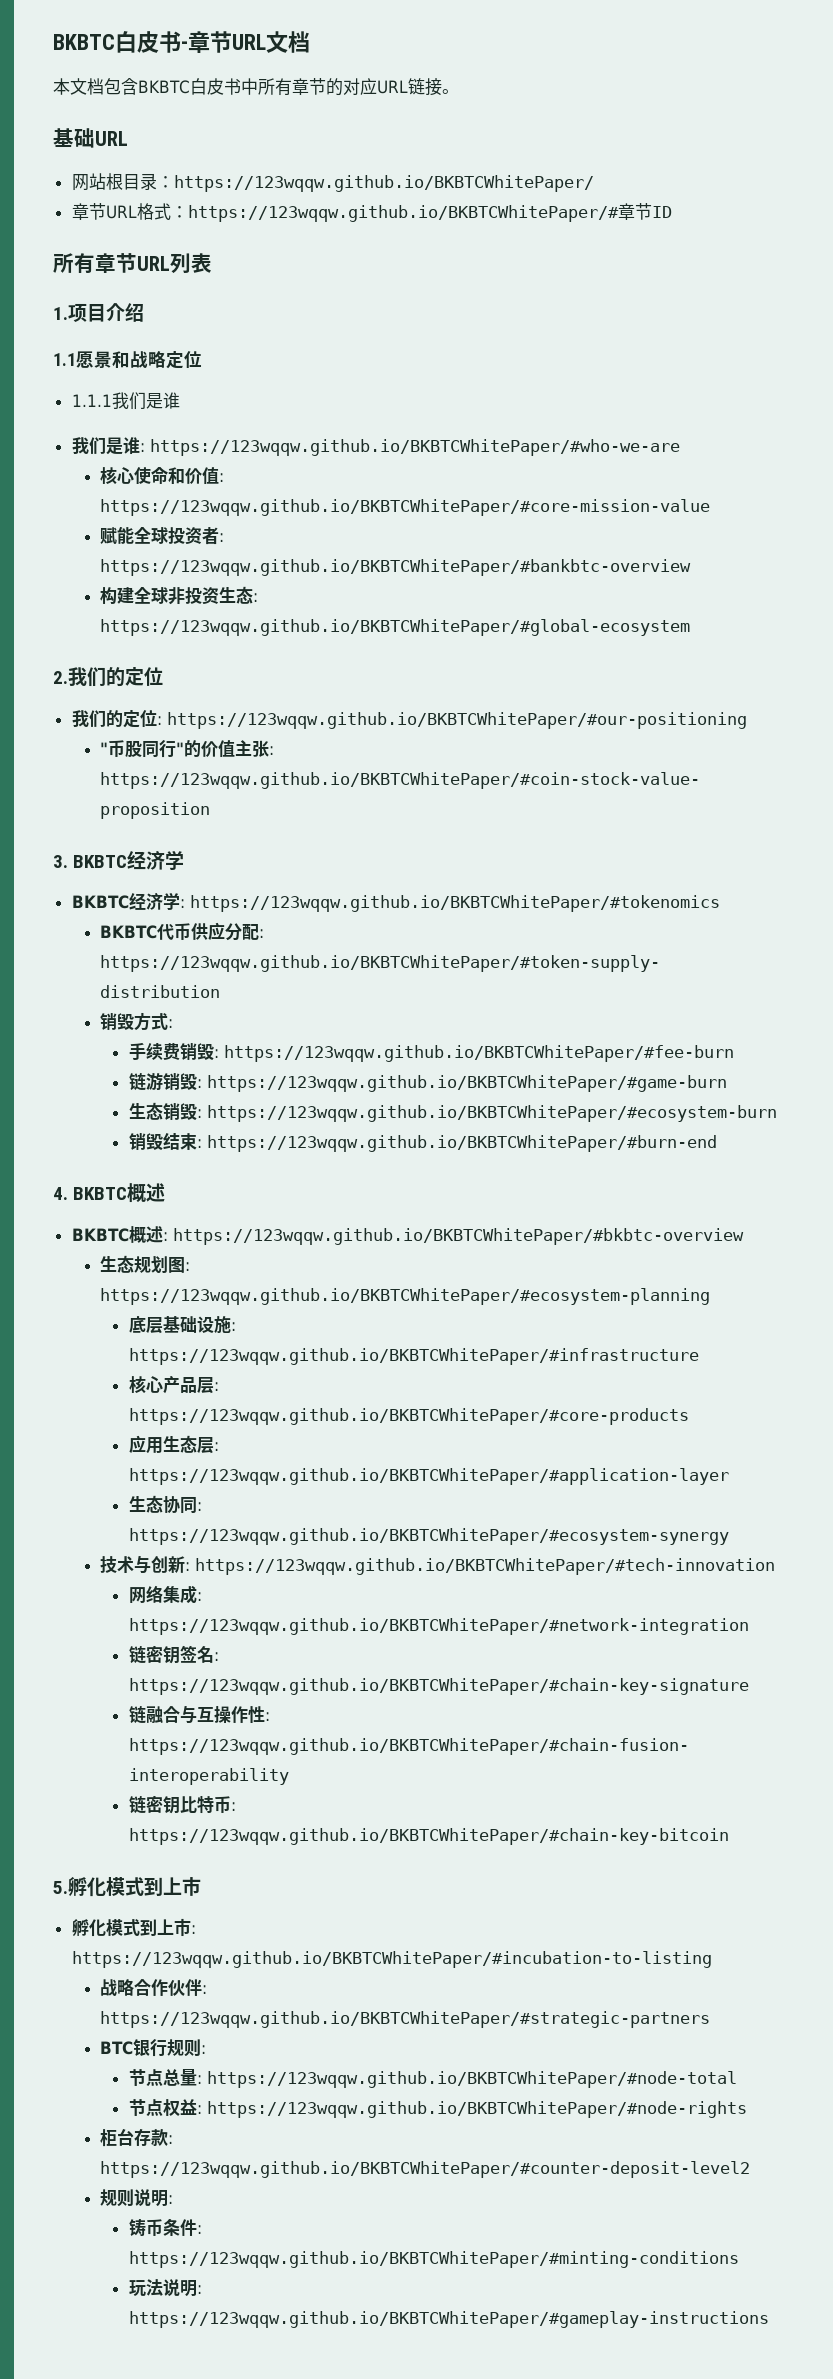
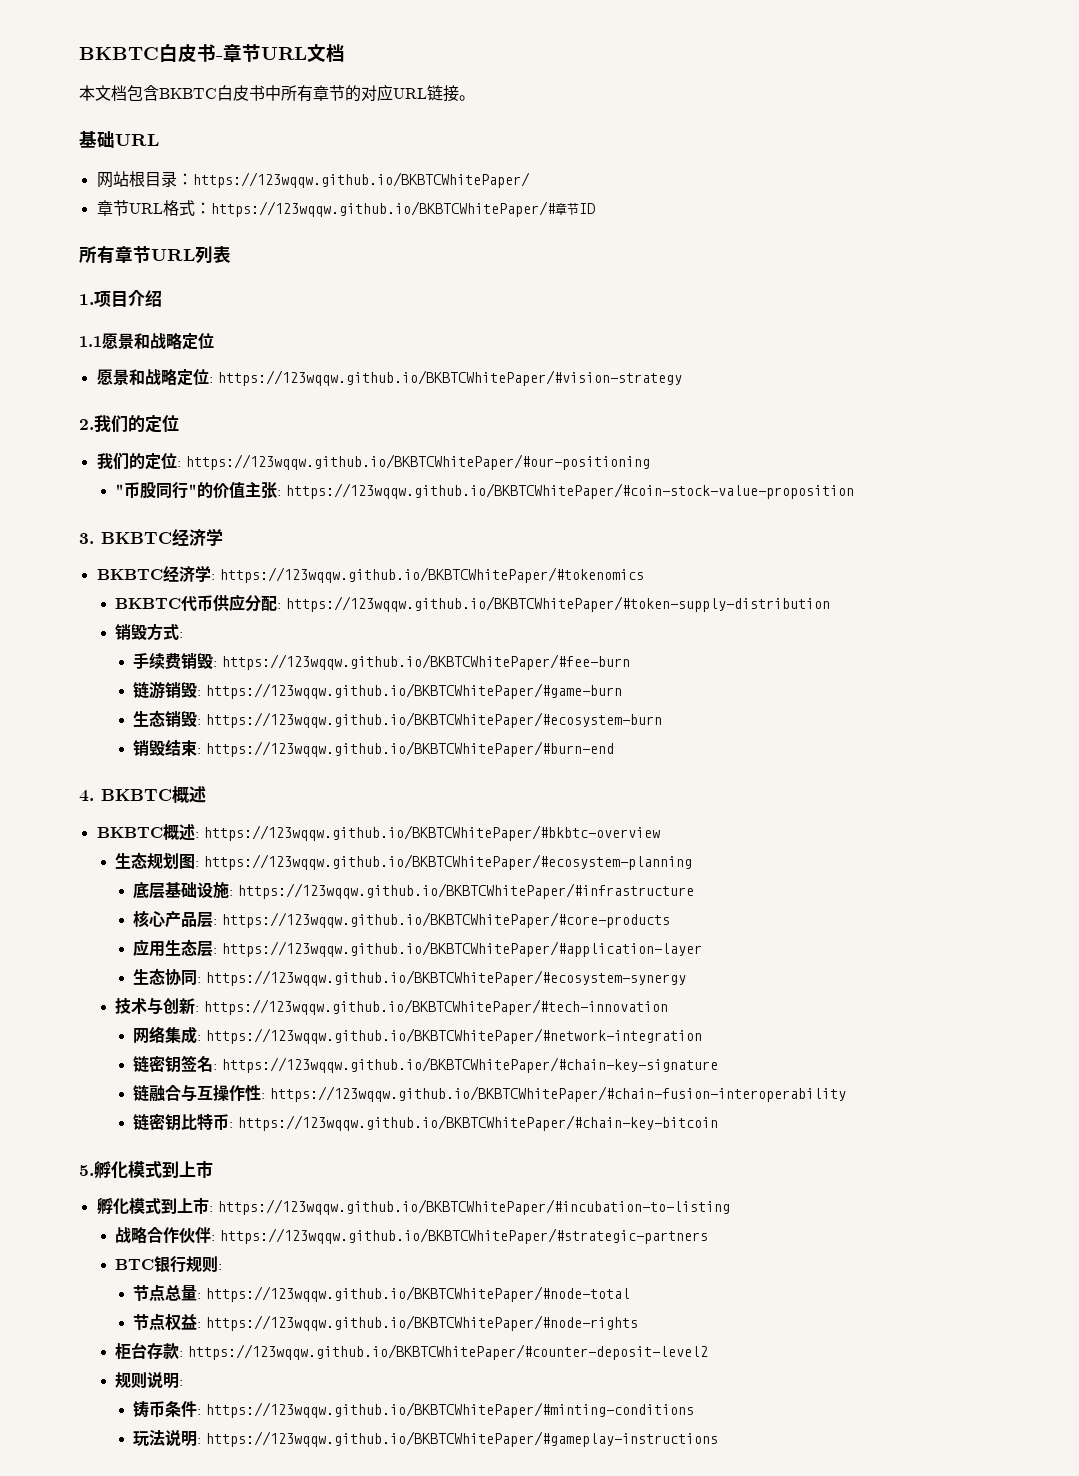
- 1.1.1我们是谁
- 我们是谁: https://123wqqw.github.io/BKBTCWhitePaper/#who-we-are
- 核心使命和价值: https://123wqqw.github.io/BKBTCWhitePaper/#core-mission-value
- 赋能全球投资者: https://123wqqw.github.io/BKBTCWhitePaper/#bankbtc-overview
- 构建全球非投资生态: https://123wqqw.github.io/BKBTCWhitePaper/#global-ecosystem
+ 愿景和战略定位: https://123wqqw.github.io/BKBTCWhitePaper/#vision-strategy

